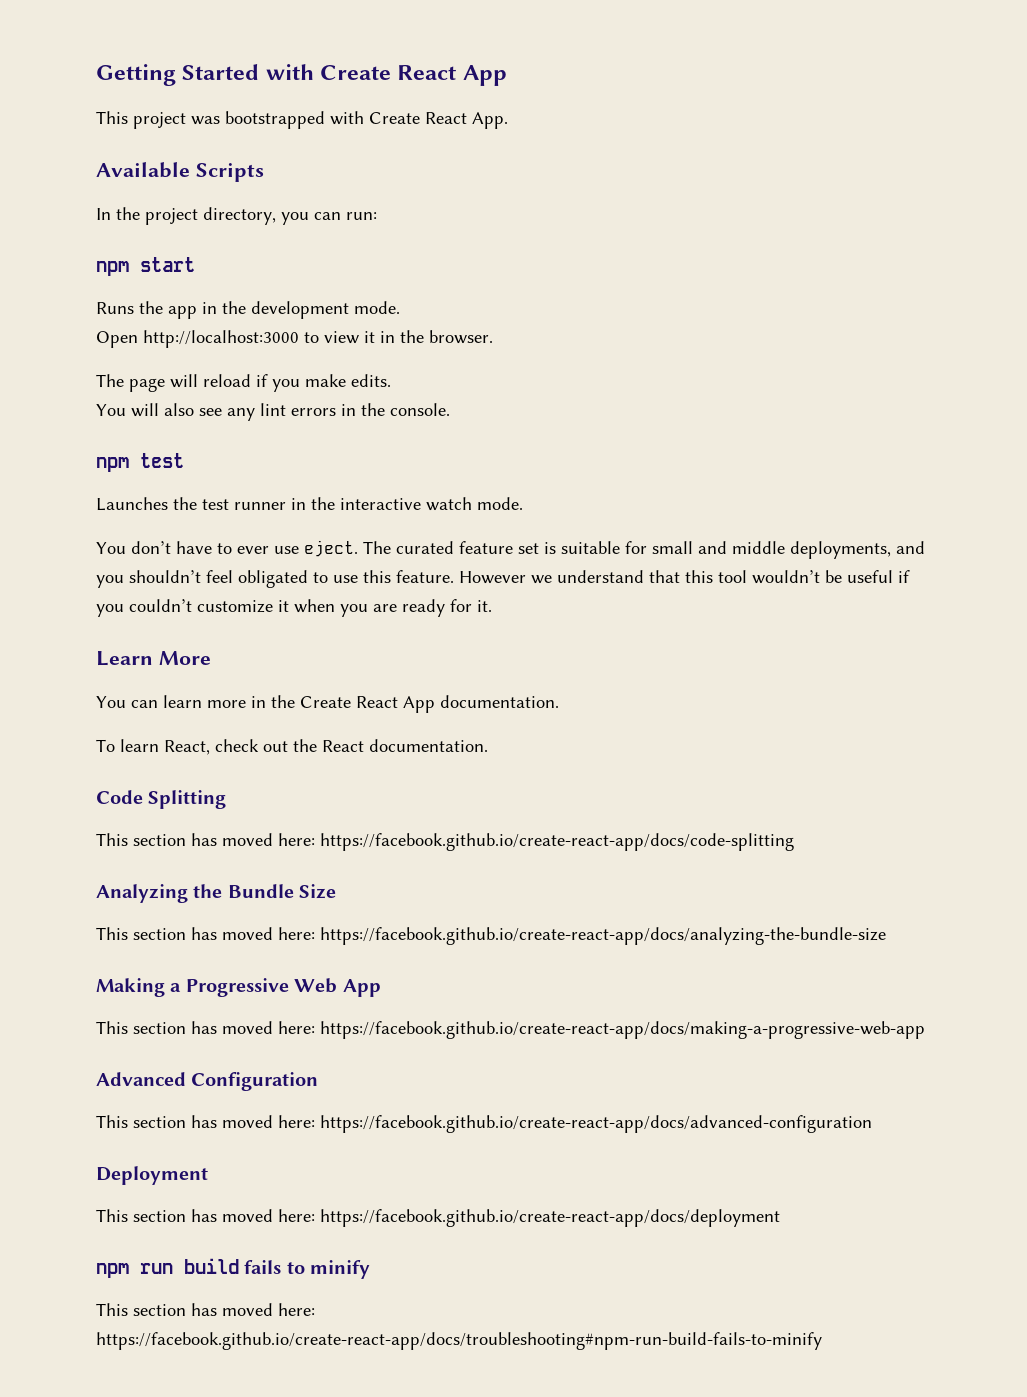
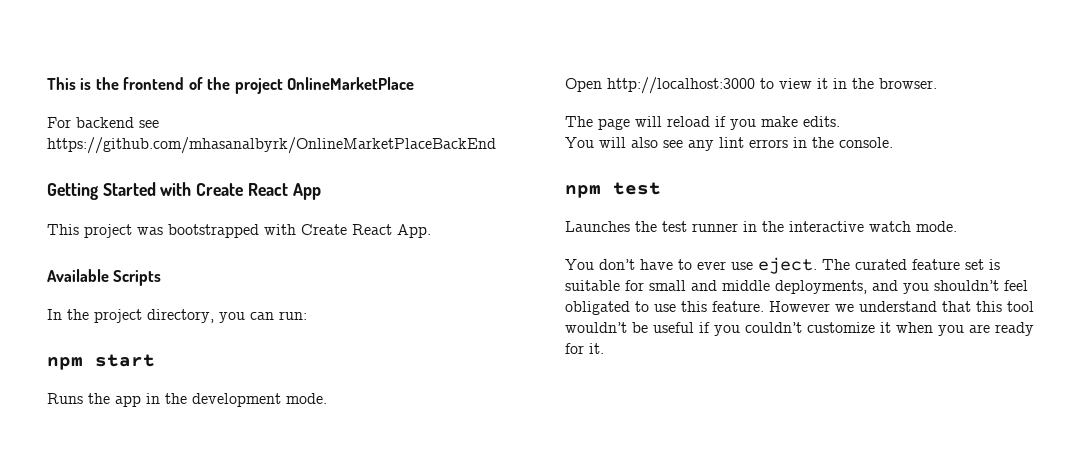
+ This is the frontend of the project OnlineMarketPlace
+ For backend see https://github.com/mhasanalbyrk/OnlineMarketPlaceBackEnd
- Learn More
- You can learn more in the Create React App documentation.
- To learn React, check out the React documentation.
- Code Splitting
- This section has moved here: https://facebook.github.io/create-react-app/docs/code-splitting
- Analyzing the Bundle Size
- This section has moved here: https://facebook.github.io/create-react-app/docs/analyzing-the-bundle-size
- Making a Progressive Web App
- This section has moved here: https://facebook.github.io/create-react-app/docs/making-a-progressive-web-app
- Advanced Configuration
- This section has moved here: https://facebook.github.io/create-react-app/docs/advanced-configuration
- Deployment
- This section has moved here: https://facebook.github.io/create-react-app/docs/deployment
- npm run build fails to minify
- This section has moved here: https://facebook.github.io/create-react-app/docs/troubleshooting#npm-run-build-fails-to-minify

